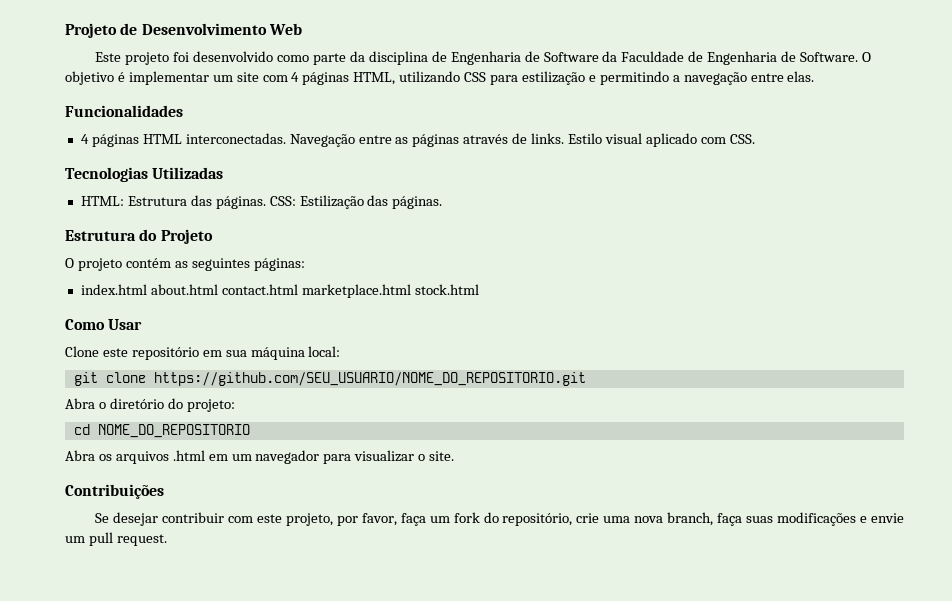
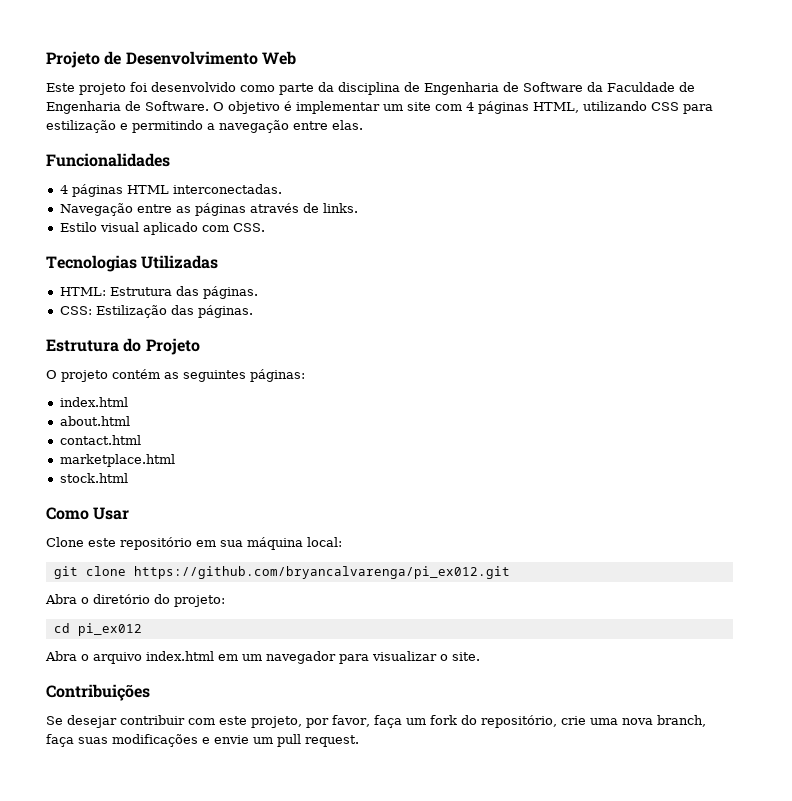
- 4 páginas HTML interconectadas. Navegação entre as páginas através de links. Estilo visual aplicado com CSS.
+ 4 páginas HTML interconectadas.
+ Navegação entre as páginas através de links.
+ Estilo visual aplicado com CSS.
- HTML: Estrutura das páginas. CSS: Estilização das páginas.
+ HTML: Estrutura das páginas.
+ CSS: Estilização das páginas.
  O projeto contém as seguintes páginas:
- index.html about.html contact.html marketplace.html stock.html
+ index.html
+ about.html
+ contact.html
+ marketplace.html
+ stock.html
- git clone https://github.com/SEU_USUARIO/NOME_DO_REPOSITORIO.git
+ git clone https://github.com/bryancalvarenga/pi_ex012.git
- cd NOME_DO_REPOSITORIO
- Abra os arquivos .html em um navegador para visualizar o site.
+ cd pi_ex012
+ Abra o arquivo index.html em um navegador para visualizar o site.

